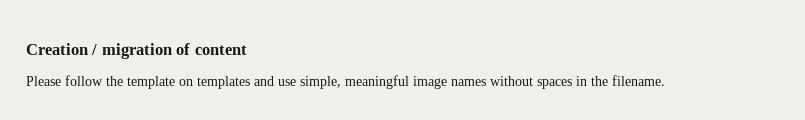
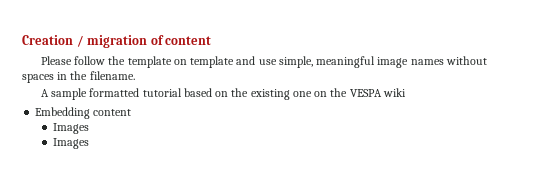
- Please follow the template on templates and use simple, meaningful image names without spaces in the filename.
+ Please follow the template on template and use simple, meaningful image names without spaces in the filename.
+ A sample formatted tutorial based on the existing one on the VESPA wiki
+ Embedding content
+ Images
+ Images

